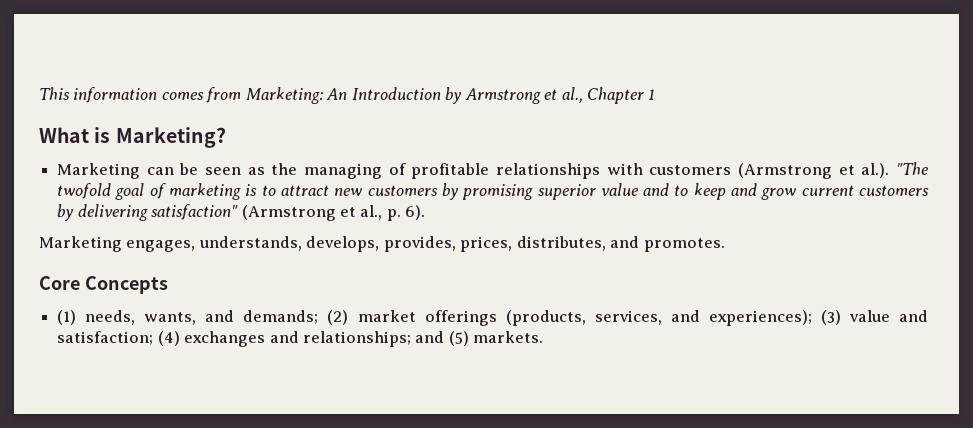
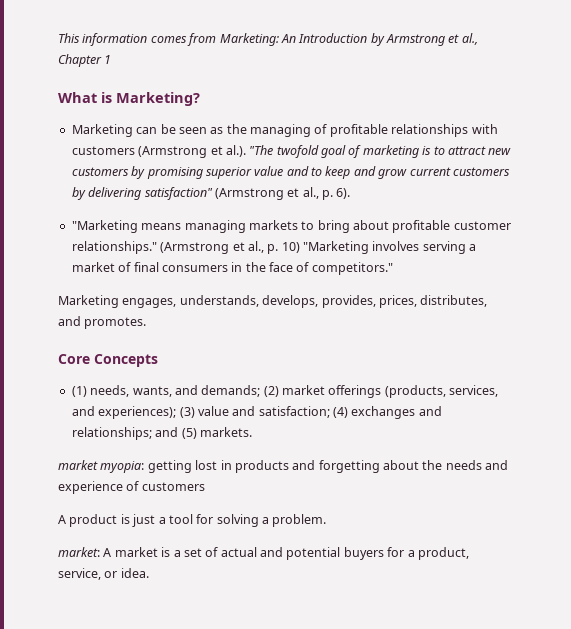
+ "Marketing means managing markets to bring about profitable customer relationships." (Armstrong et al., p. 10) "Marketing involves serving a market of final consumers in the face of competitors."
+ market myopia: getting lost in products and forgetting about the needs and experience of customers
+ A product is just a tool for solving a problem.
+ market: A market is a set of actual and potential buyers for a product, service, or idea.

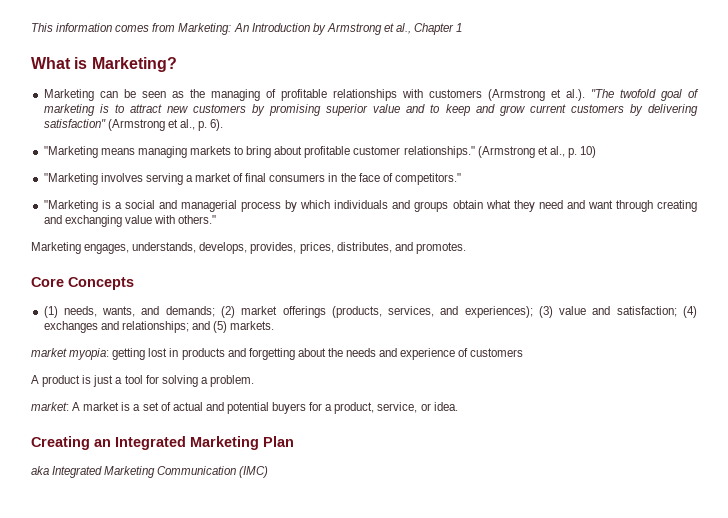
- (Armstrong et al., p. 10) "Marketing involves serving a market of final consumers in the face of competitors."
+ (Armstrong et al., p. 10)
+ "Marketing involves serving a market of final consumers in the face of competitors."
+ "Marketing is a social and managerial process by which individuals and groups obtain what they need and want through creating and exchanging value with others."
+ Creating an Integrated Marketing Plan
+ aka Integrated Marketing Communication (IMC)

